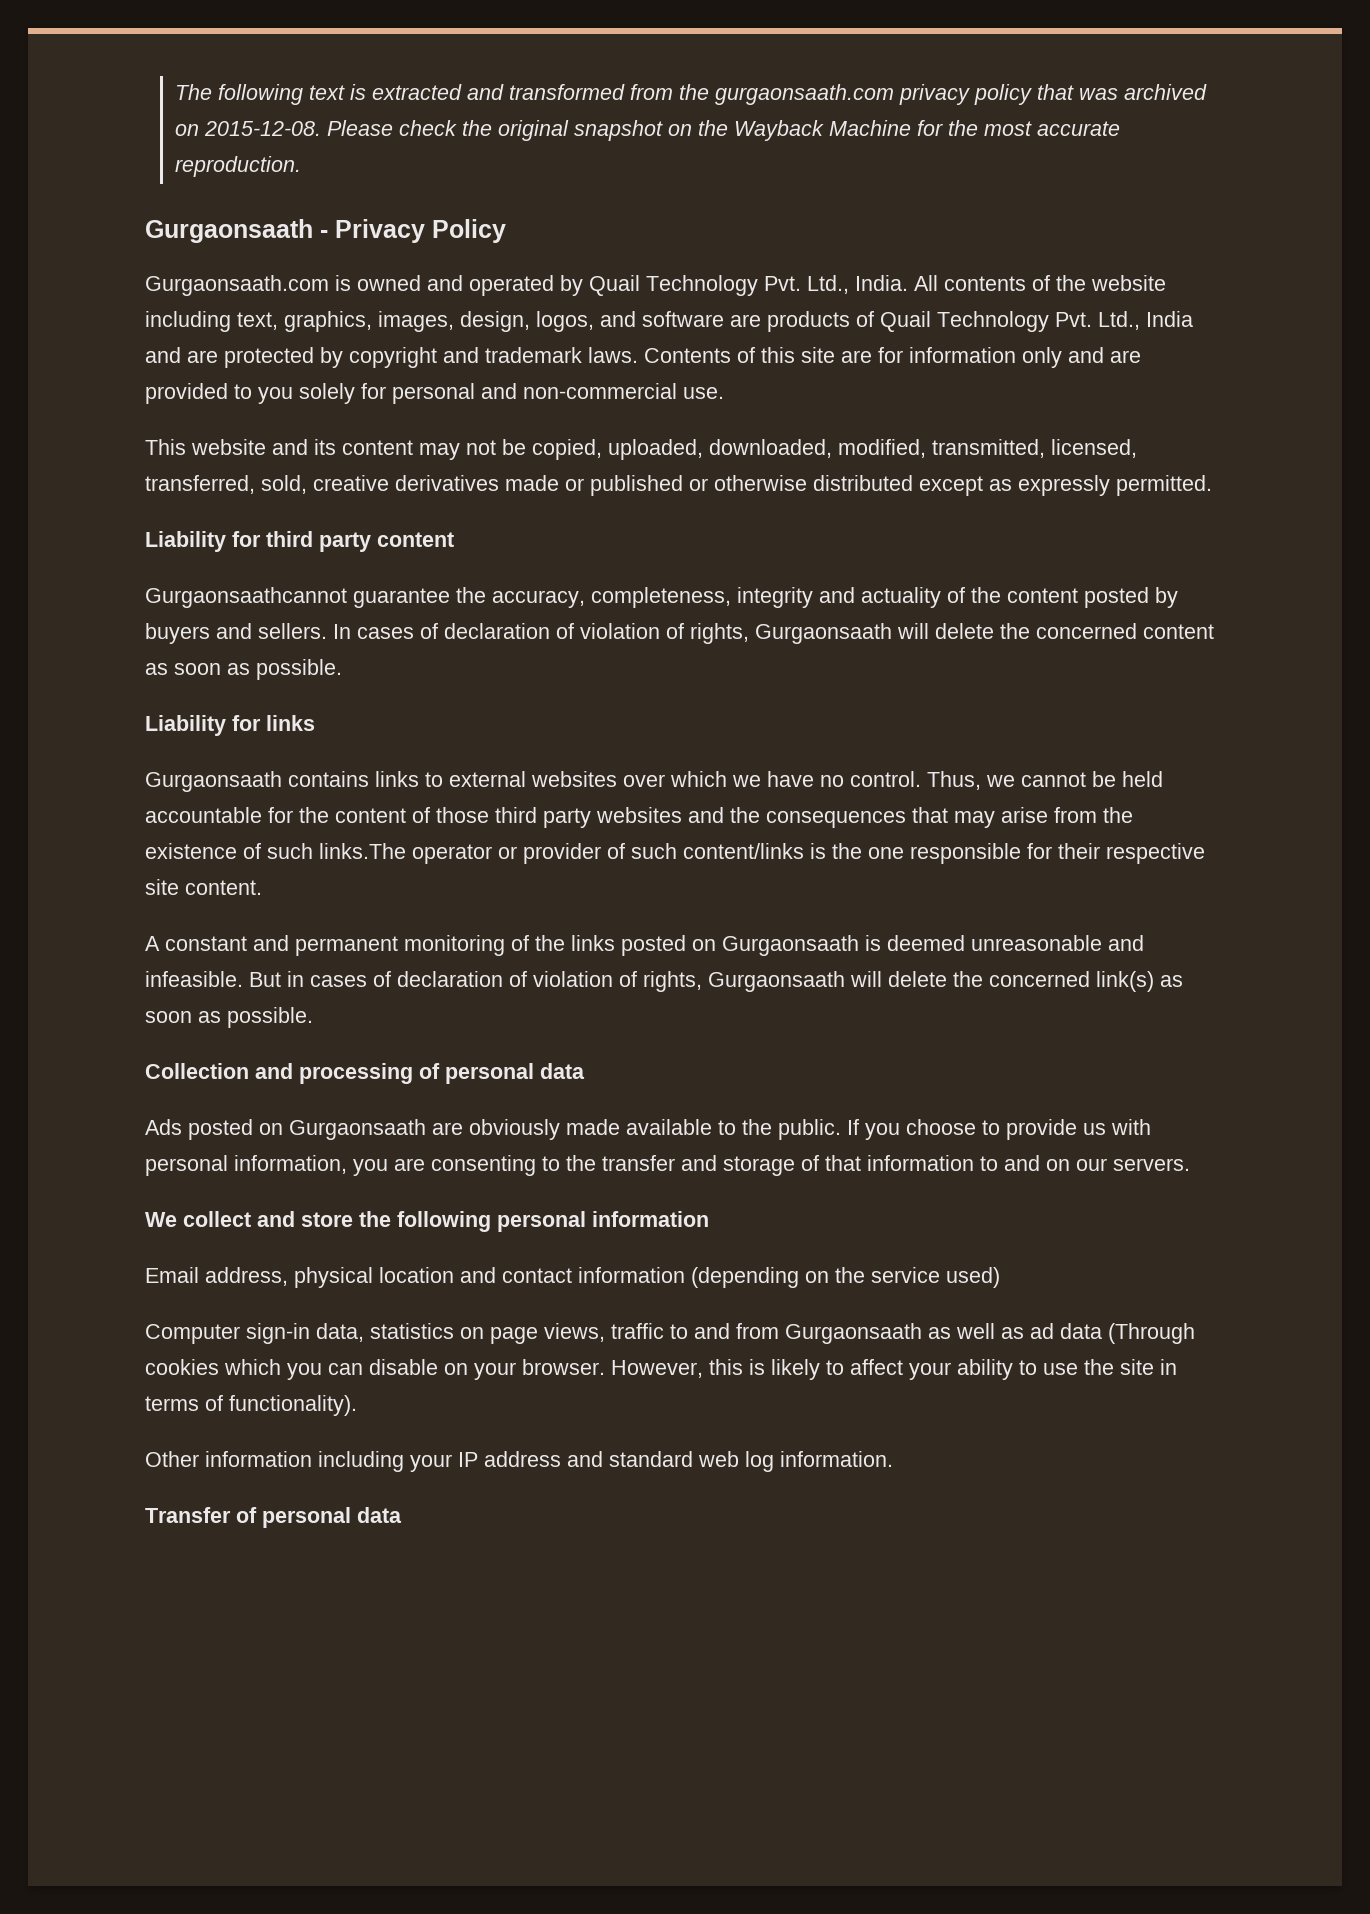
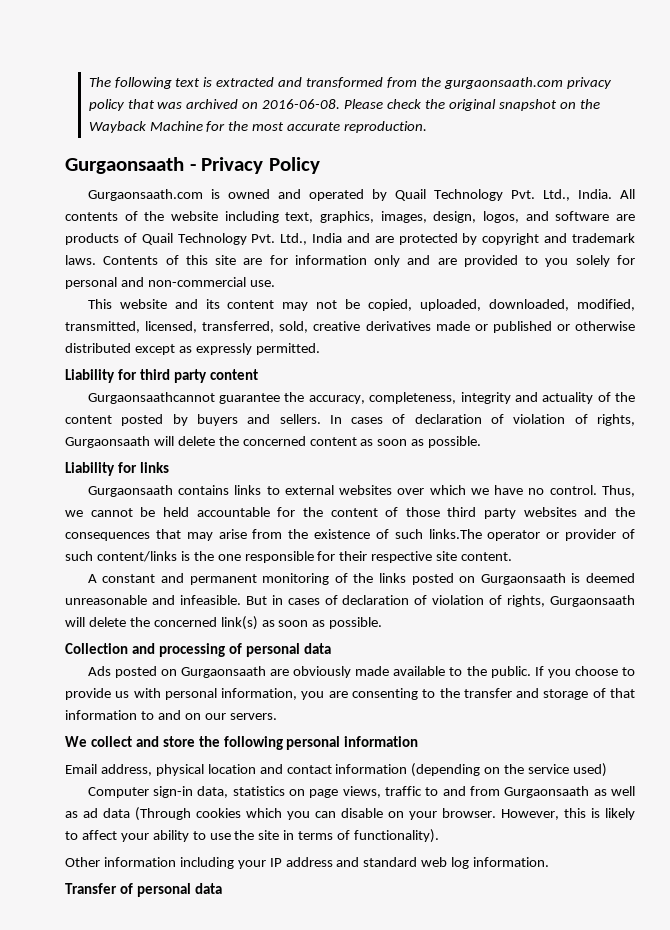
- The following text is extracted and transformed from the gurgaonsaath.com privacy policy that was archived on 2015-12-08.
+ The following text is extracted and transformed from the gurgaonsaath.com privacy policy that was archived on 2016-06-08.

